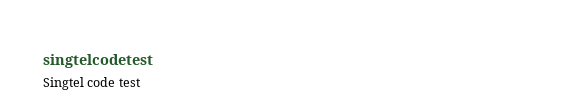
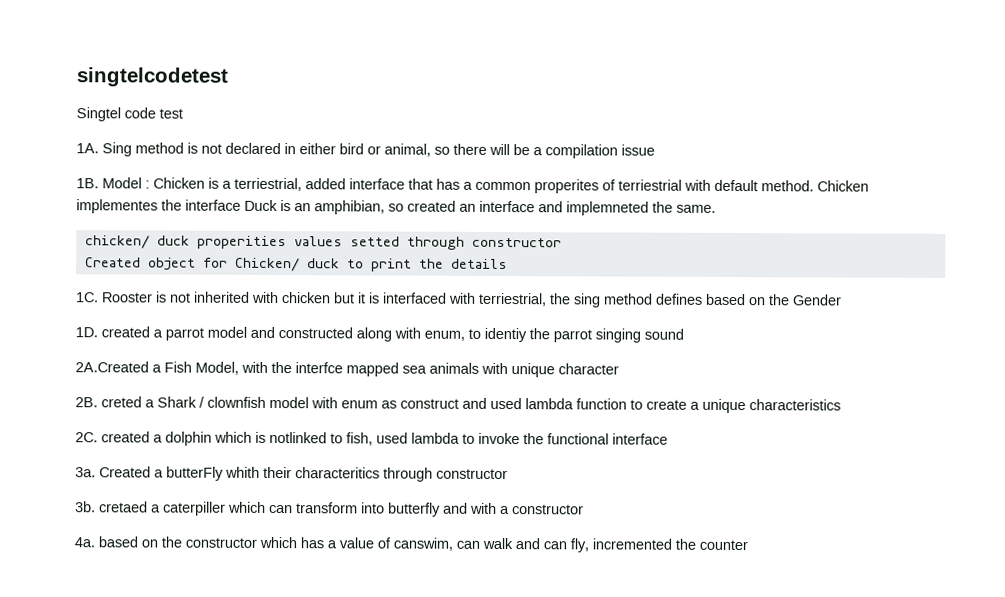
+ 1A. Sing method is not declared in either bird or animal, so there will be a compilation issue
+ 1B. Model : Chicken is a terriestrial, added interface that has a common properites of terriestrial with default method. Chicken implementes the interface Duck is an amphibian, so created an interface and implemneted the same.
+ chicken/ duck properities values setted through constructor
+ Created object for Chicken/ duck to print the details
+ 1C. Rooster is not inherited with chicken but it is interfaced with terriestrial, the sing method defines based on the Gender
+ 1D. created a parrot model and constructed along with enum, to identiy the parrot singing sound
+ 2A.Created a Fish Model, with the interfce mapped sea animals with unique character
+ 2B. creted a Shark / clownfish model with enum as construct and used lambda function to create a unique characteristics
+ 2C. created a dolphin which is notlinked to fish, used lambda to invoke the functional interface
+ 3a. Created a butterFly whith their characteritics through constructor
+ 3b. cretaed a caterpiller which can transform into butterfly and with a constructor
+ 4a. based on the constructor which has a value of canswim, can walk and can fly, incremented the counter

